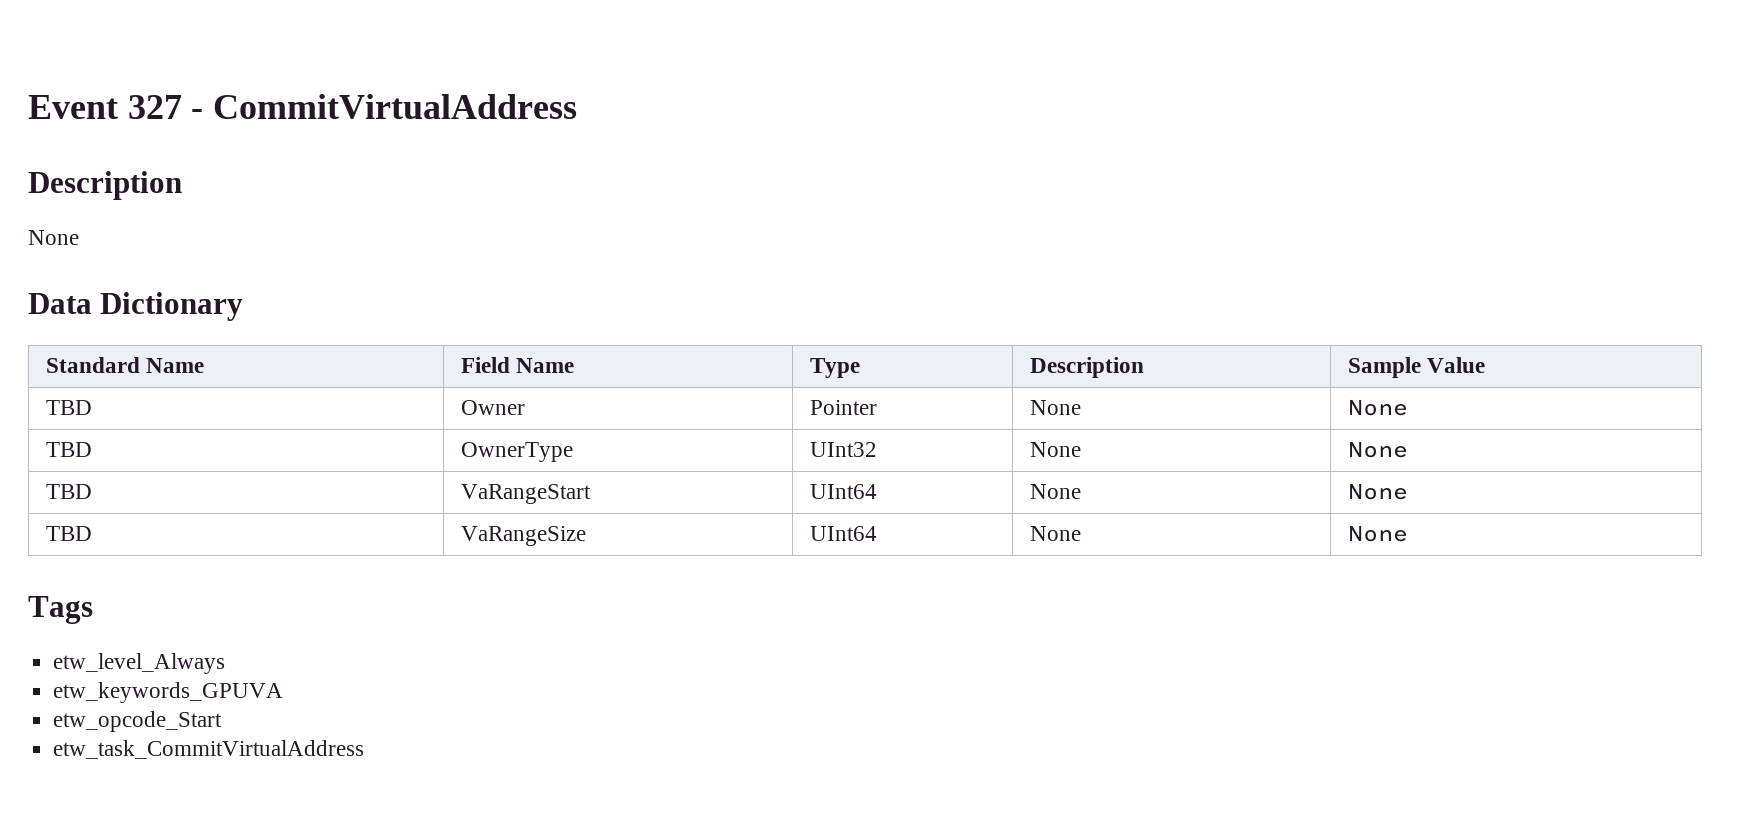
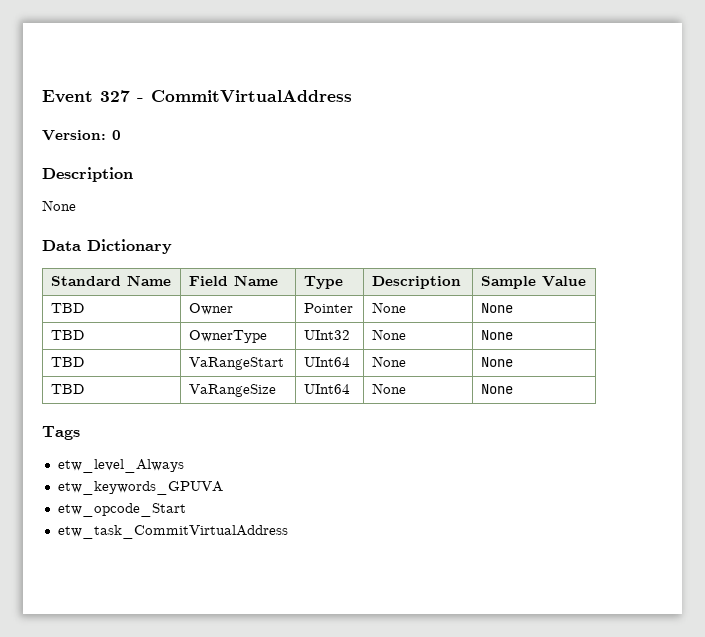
+ Version: 0

